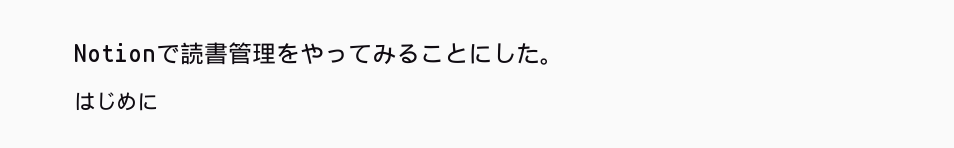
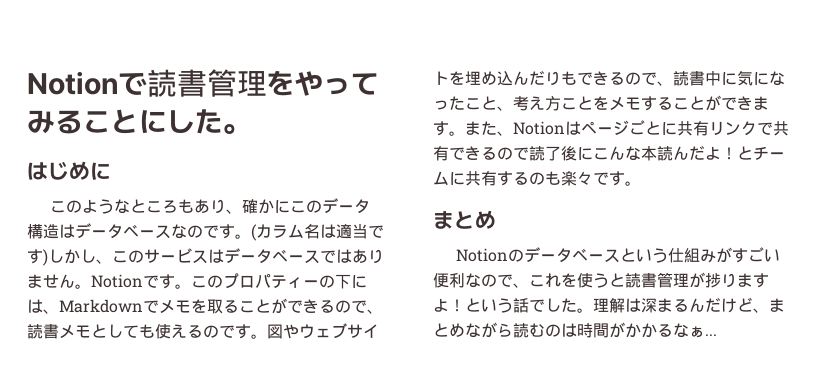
+ このようなところもあり、確かにこのデータ構造はデータベースなのです。(カラム名は適当です)しかし、このサービスはデータベースではありません。Notionです。このプロパティーの下には、Markdownでメモを取ることができるので、読書メモとしても使えるのです。図やウェブサイトを埋め込んだりもできるので、読書中に気になったこと、考え方ことをメモすることができます。また、Notionはページごとに共有リンクで共有できるので読了後にこんな本読んだよ！とチームに共有するのも楽々です。
+ まとめ
+ Notionのデータベースという仕組みがすごい便利なので、これを使うと読書管理が捗りますよ！という話でした。理解は深まるんだけど、まとめながら読むのは時間がかかるなぁ...

